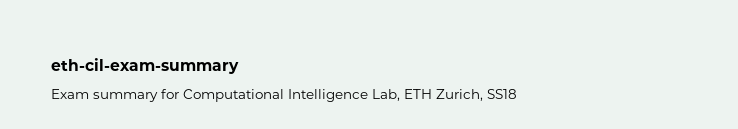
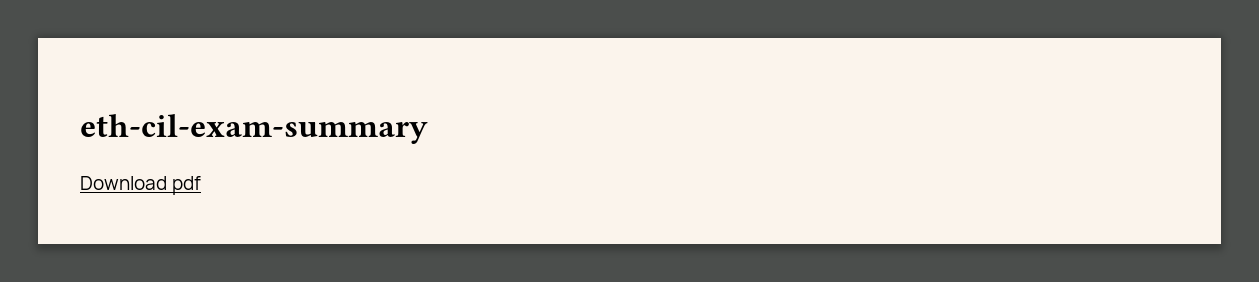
- Exam summary for Computational Intelligence Lab, ETH Zurich, SS18
+ Download pdf

